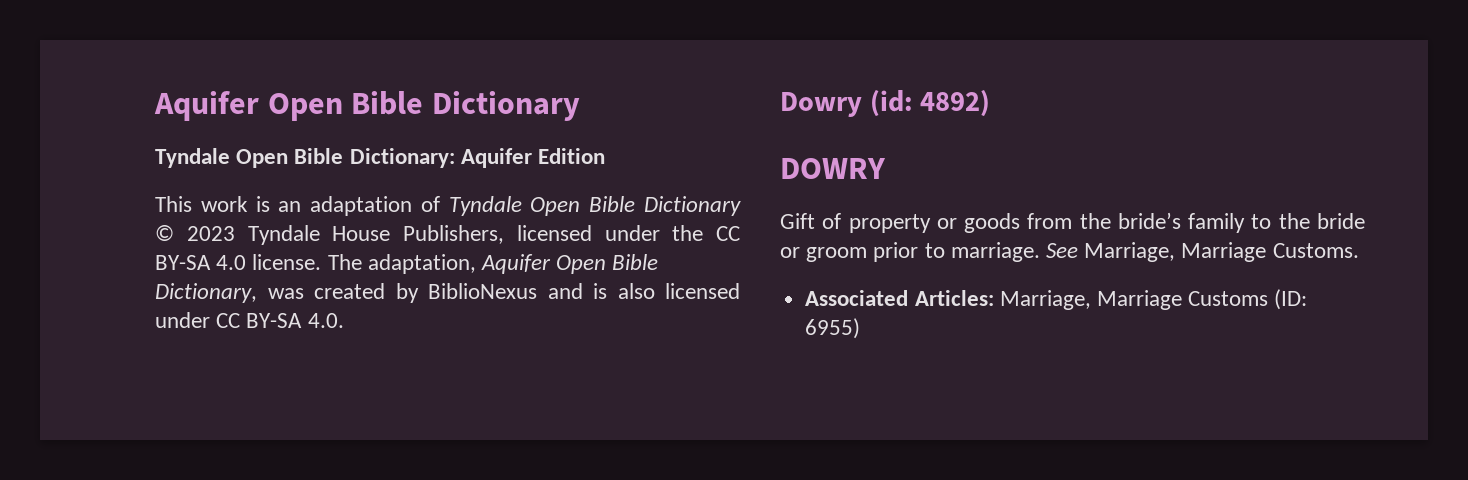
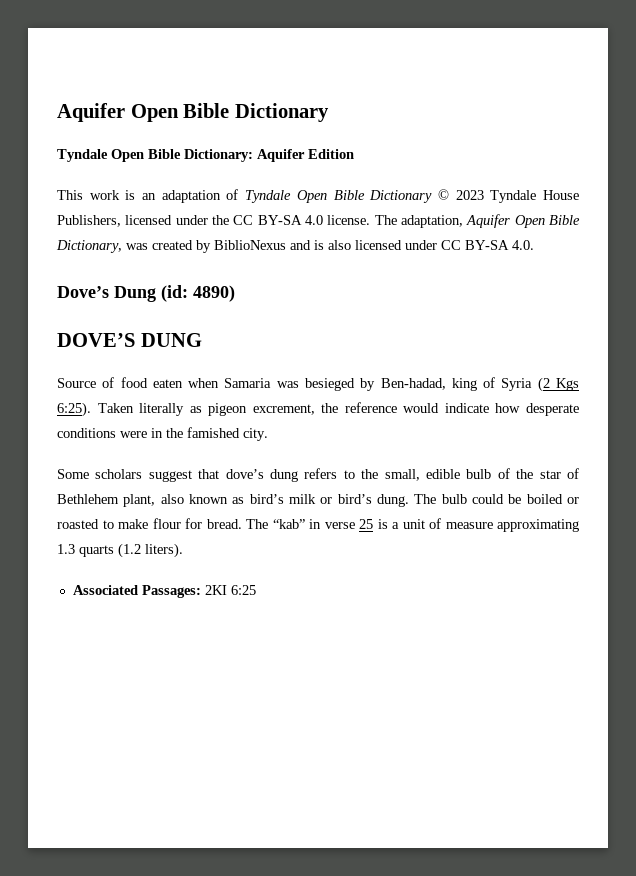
- Dowry (id: 4892)
- DOWRY
- Gift of property or goods from the bride’s family to the bride or groom prior to marriage. See Marriage, Marriage Customs.
- Associated Articles: Marriage, Marriage Customs (ID: 6955)
+ Dove’s Dung (id: 4890)
+ DOVE’S DUNG
+ Source of food eaten when Samaria was besieged by Ben-hadad, king of Syria (2 Kgs 6:25). Taken literally as pigeon excrement, the reference would indicate how desperate conditions were in the famished city.
+ Some scholars suggest that dove’s dung refers to the small, edible bulb of the star of Bethlehem plant, also known as bird’s milk or bird’s dung. The bulb could be boiled or roasted to make flour for bread. The “kab” in verse 25 is a unit of measure approximating 1.3 quarts (1.2 liters).
+ Associated Passages: 2KI 6:25

